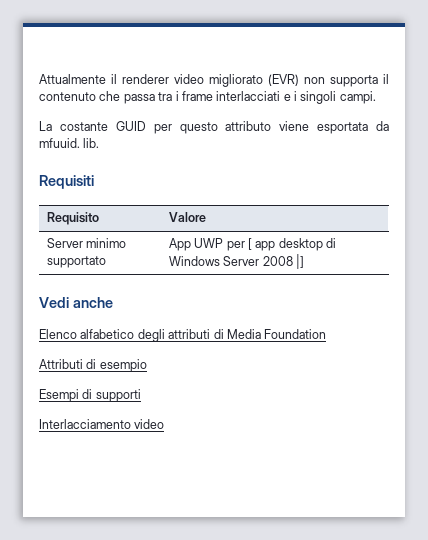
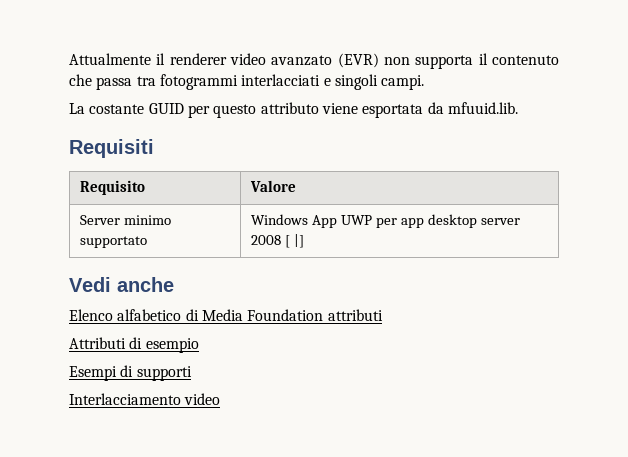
- Attualmente il renderer video migliorato (EVR) non supporta il contenuto che passa tra i frame interlacciati e i singoli campi.
+ Attualmente il renderer video avanzato (EVR) non supporta il contenuto che passa tra fotogrammi interlacciati e singoli campi.
- La costante GUID per questo attributo viene esportata da mfuuid. lib.
+ La costante GUID per questo attributo viene esportata da mfuuid.lib.
- Server minimo supportato | App UWP per [ app desktop di Windows Server 2008 |]
+ Server minimo supportato | Windows App UWP per app desktop server 2008 [ |]
- Elenco alfabetico degli attributi di Media Foundation
+ Elenco alfabetico di Media Foundation attributi

